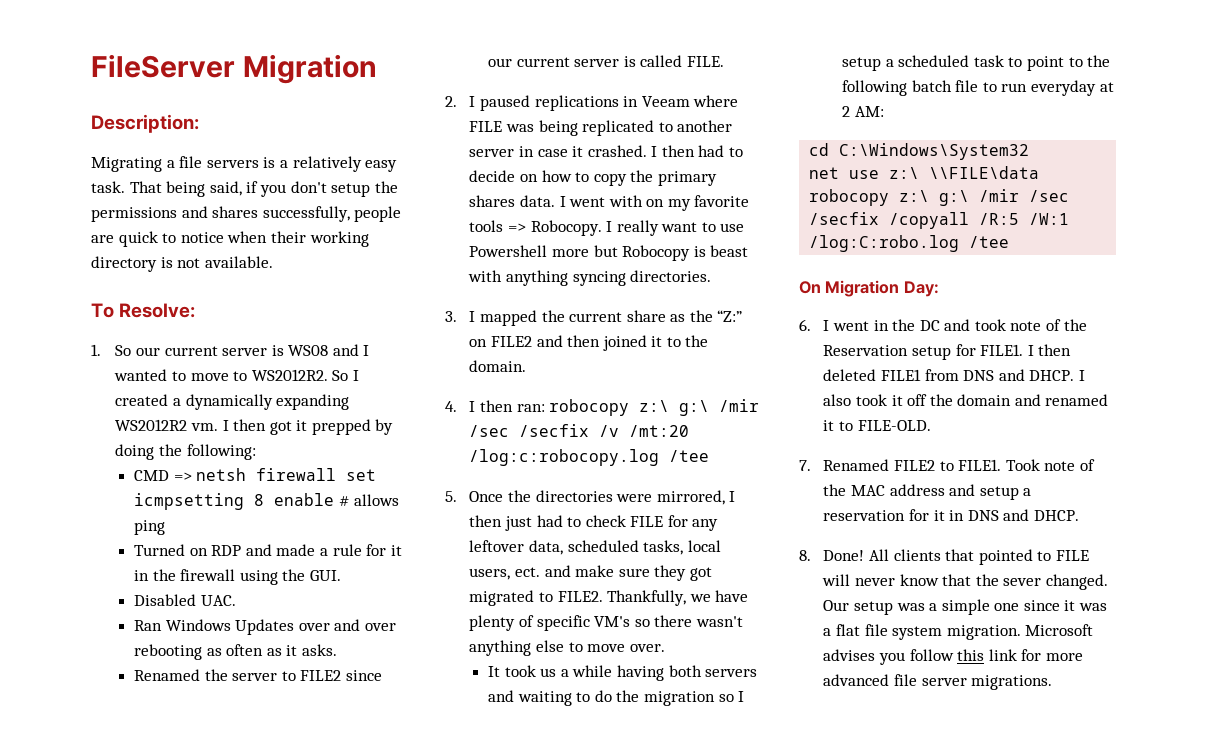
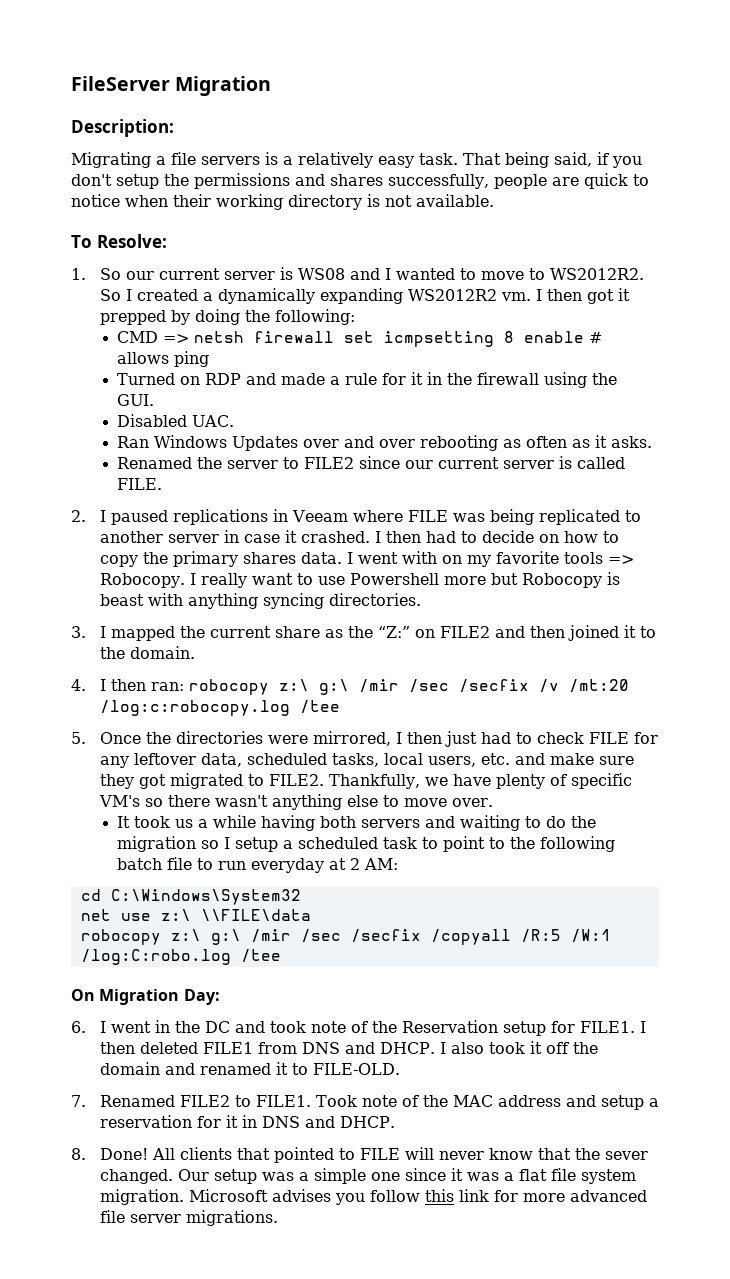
- 5. Once the directories were mirrored, I then just had to check FILE for any leftover data, scheduled tasks, local users, ect. and make sure they got migrated to FILE2.
+ 5. Once the directories were mirrored, I then just had to check FILE for any leftover data, scheduled tasks, local users, etc. and make sure they got migrated to FILE2.

